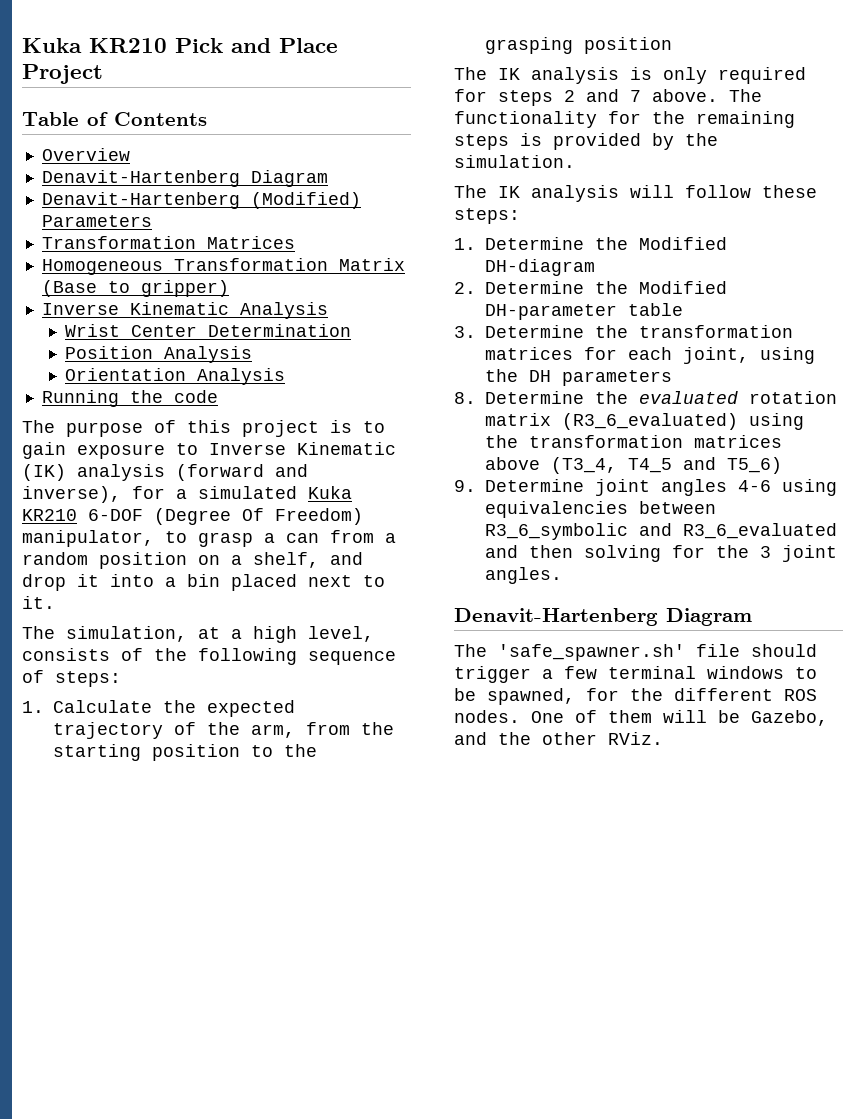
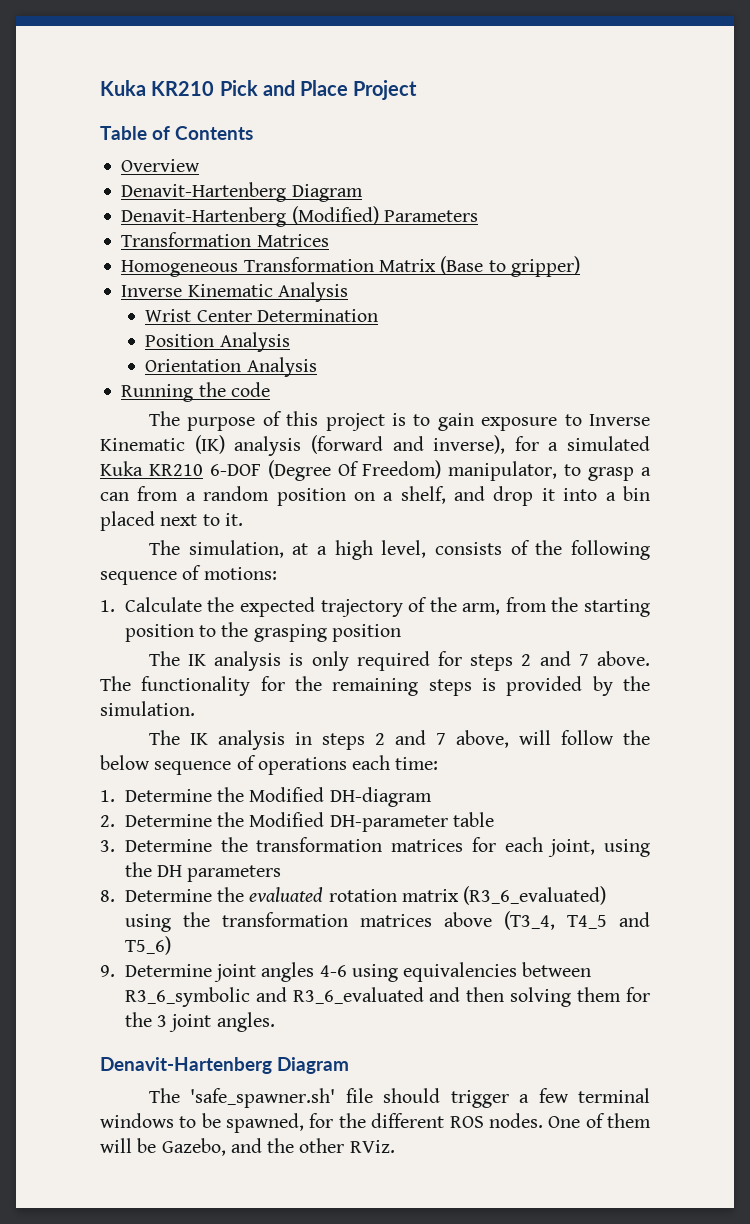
- The simulation, at a high level, consists of the following sequence of steps:
+ The simulation, at a high level, consists of the following sequence of motions:
- The IK analysis will follow these steps:
+ The IK analysis in steps 2 and 7 above, will follow the below sequence of operations each time:
- 9. Determine joint angles 4-6 using equivalencies between R3_6_symbolic and R3_6_evaluated and then solving for the 3 joint angles.
+ 9. Determine joint angles 4-6 using equivalencies between R3_6_symbolic and R3_6_evaluated and then solving them for the 3 joint angles.

